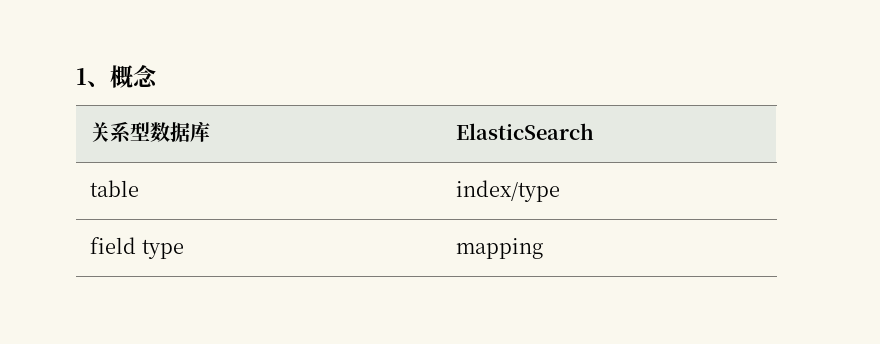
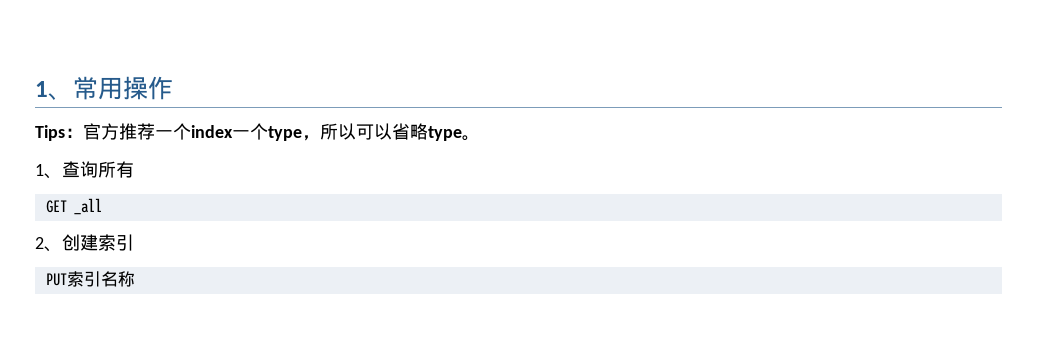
- 1、概念
- 关系型数据库 | ElasticSearch
- table | index/type
- field type | mapping
+ 1、常用操作
+ Tips：官方推荐一个index一个type，所以可以省略type。
+ 1、查询所有
+ GET _all
+ 2、创建索引
+ PUT索引名称

